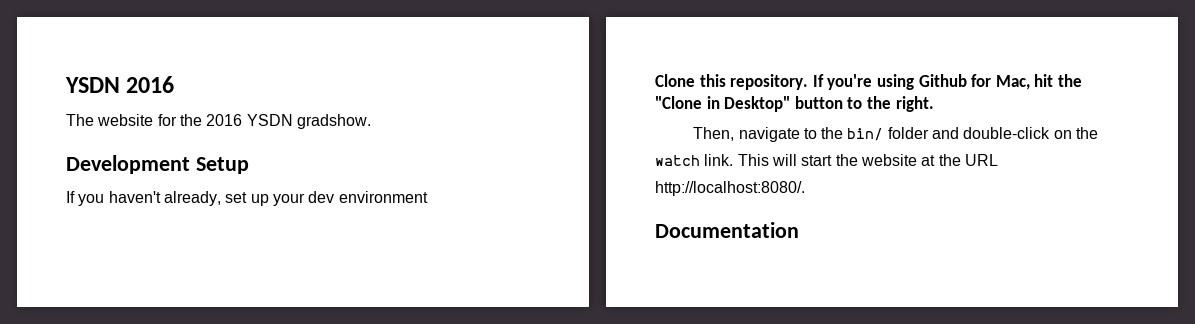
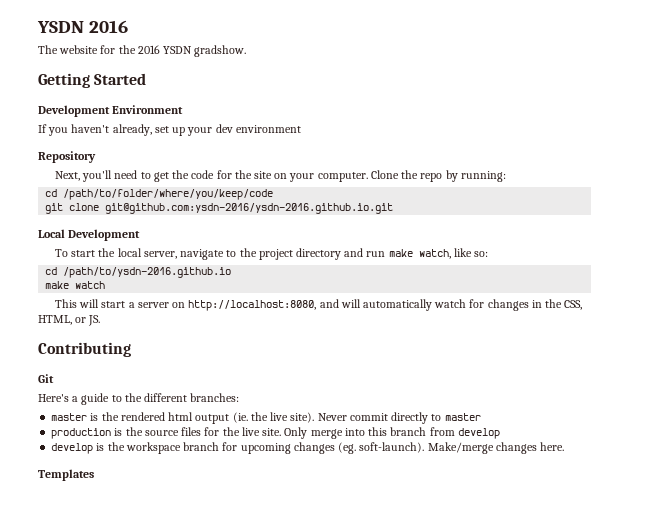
- Development Setup
+ Getting Started
+ Development Environment
- Clone this repository. If you're using Github for Mac, hit the "Clone in Desktop" button to the right.
- Then, navigate to the bin/ folder and double-click on the watch link. This will start the website at the URL http://localhost:8080/.
- Documentation
+ Repository
+ Next, you'll need to get the code for the site on your computer. Clone the repo by running:
+ cd /path/to/folder/where/you/keep/code
+ git clone git@github.com:ysdn-2016/ysdn-2016.github.io.git
+ Local Development
+ To start the local server, navigate to the project directory and run make watch, like so:
+ cd /path/to/ysdn-2016.github.io
+ make watch
+ This will start a server on http://localhost:8080, and will automatically watch for changes in the CSS, HTML, or JS.
+ Contributing
+ Git
+ Here's a guide to the different branches:
+ master is the rendered html output (ie. the live site). Never commit directly to master
+ production is the source files for the live site. Only merge into this branch from develop
+ develop is the workspace branch for upcoming changes (eg. soft-launch). Make/merge changes here.
+ Templates

